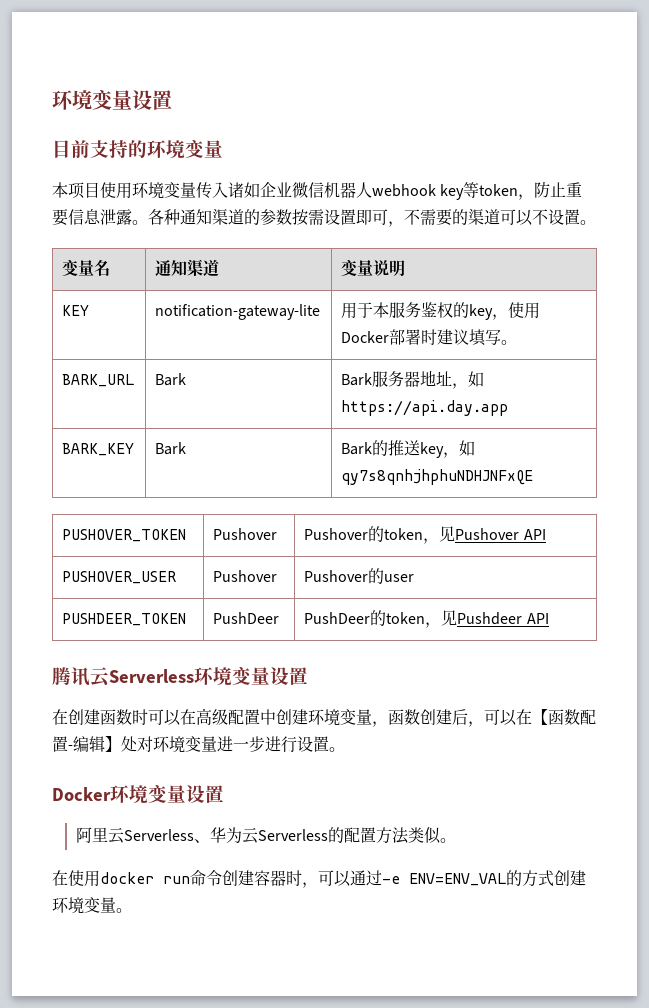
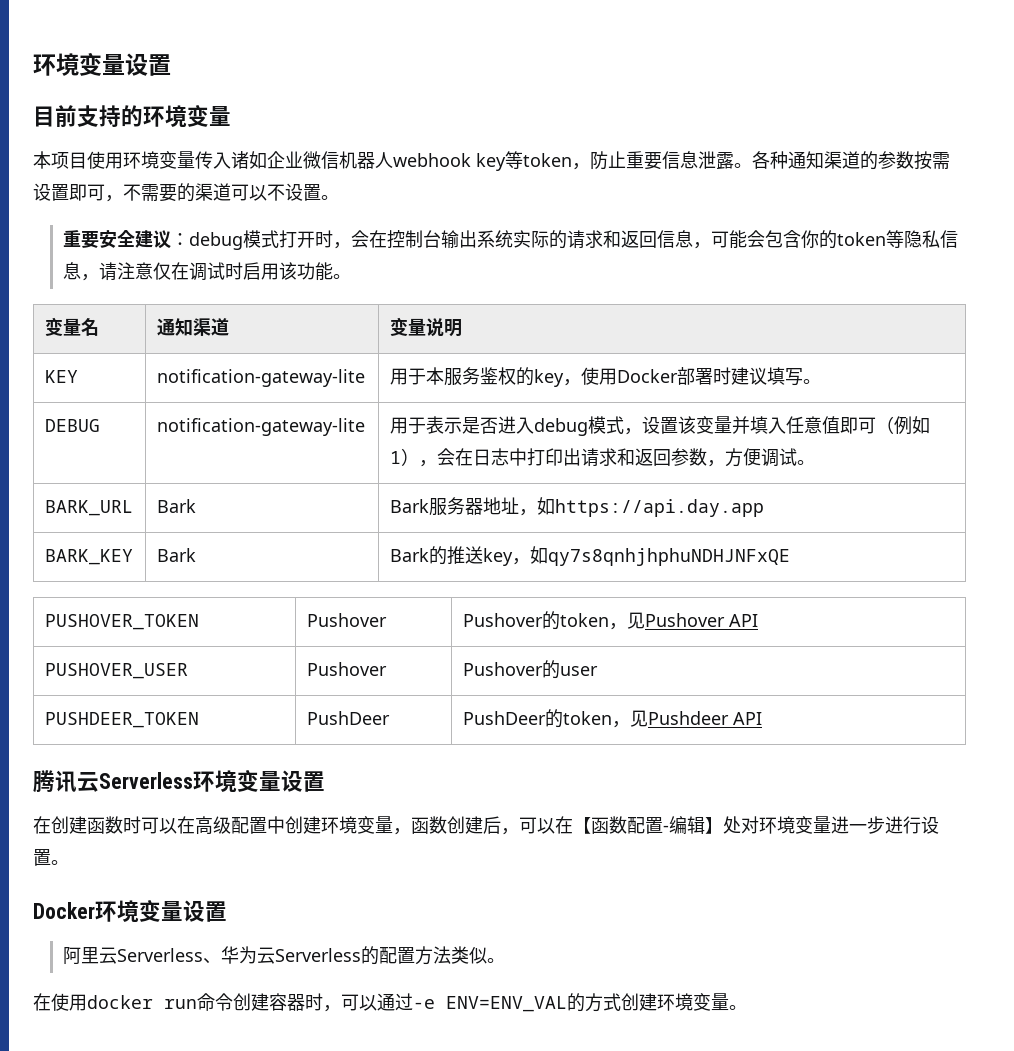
+ 重要安全建议：debug模式打开时，会在控制台输出系统实际的请求和返回信息，可能会包含你的token等隐私信息，请注意仅在调试时启用该功能。
+ DEBUG | notification-gateway-lite | 用于表示是否进入debug模式，设置该变量并填入任意值即可（例如1），会在日志中打印出请求和返回参数，方便调试。

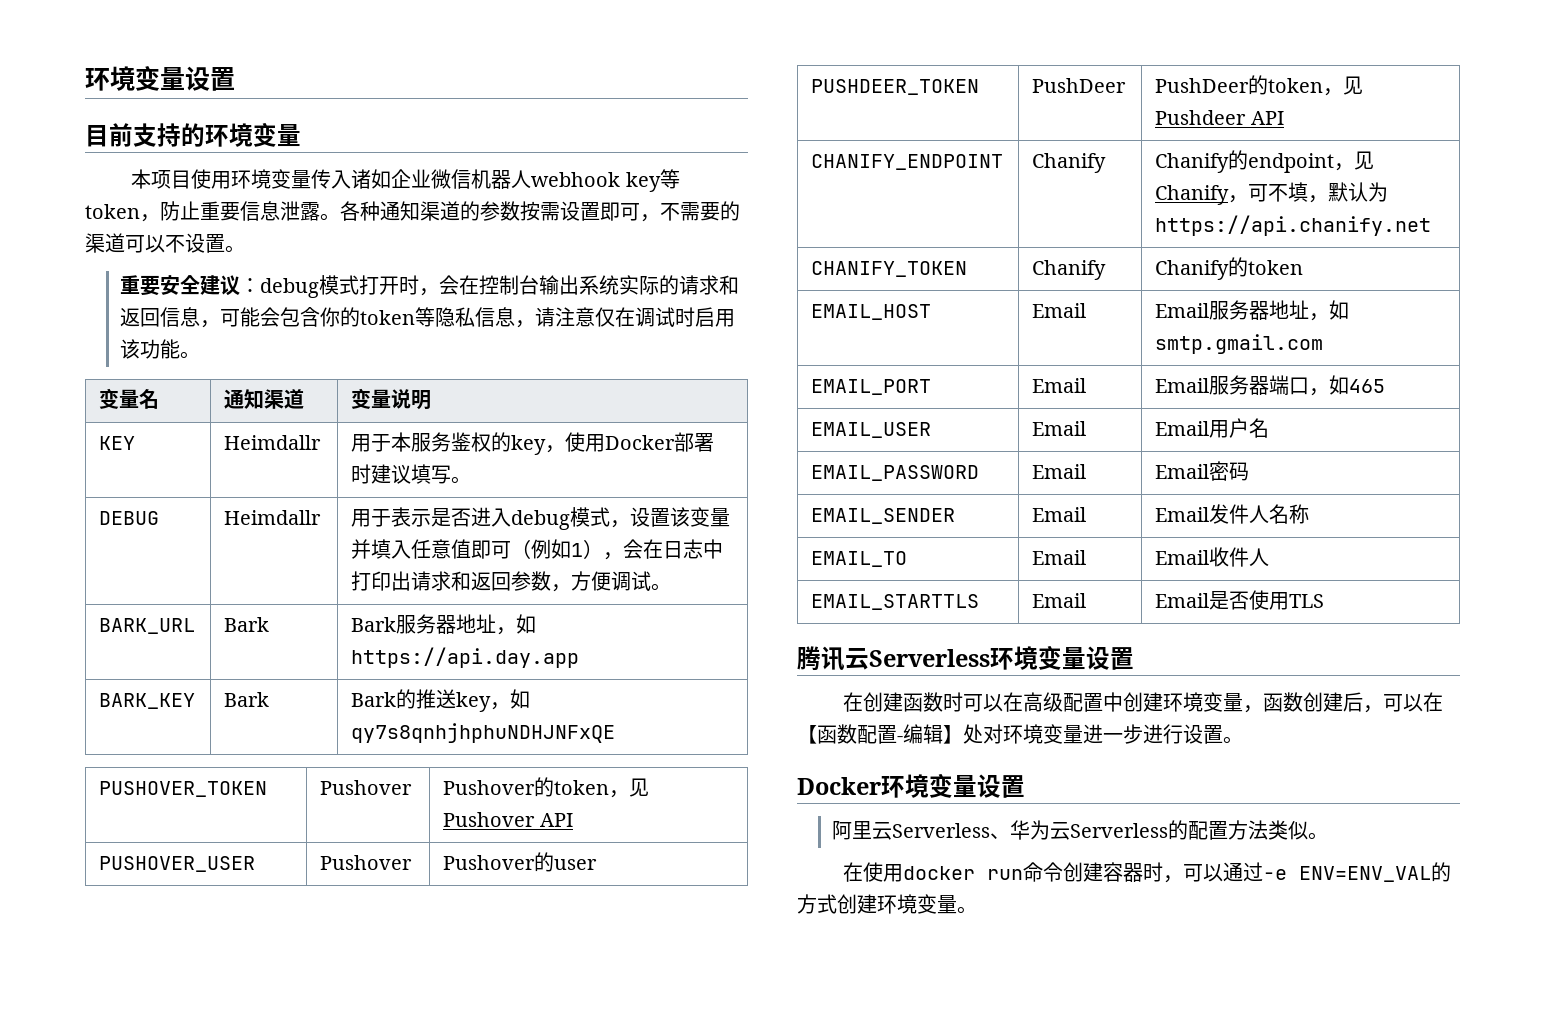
- KEY | notification-gateway-lite | 用于本服务鉴权的key，使用Docker部署时建议填写。
+ KEY | Heimdallr | 用于本服务鉴权的key，使用Docker部署时建议填写。
- DEBUG | notification-gateway-lite | 用于表示是否进入debug模式，设置该变量并填入任意值即可（例如1），会在日志中打印出请求和返回参数，方便调试。
+ DEBUG | Heimdallr | 用于表示是否进入debug模式，设置该变量并填入任意值即可（例如1），会在日志中打印出请求和返回参数，方便调试。
+ CHANIFY_ENDPOINT | Chanify | Chanify的endpoint，见Chanify，可不填，默认为https://api.chanify.net
+ CHANIFY_TOKEN | Chanify | Chanify的token
+ EMAIL_HOST | Email | Email服务器地址，如smtp.gmail.com
+ EMAIL_PORT | Email | Email服务器端口，如465
+ EMAIL_USER | Email | Email用户名
+ EMAIL_PASSWORD | Email | Email密码
+ EMAIL_SENDER | Email | Email发件人名称
+ EMAIL_TO | Email | Email收件人
+ EMAIL_STARTTLS | Email | Email是否使用TLS

